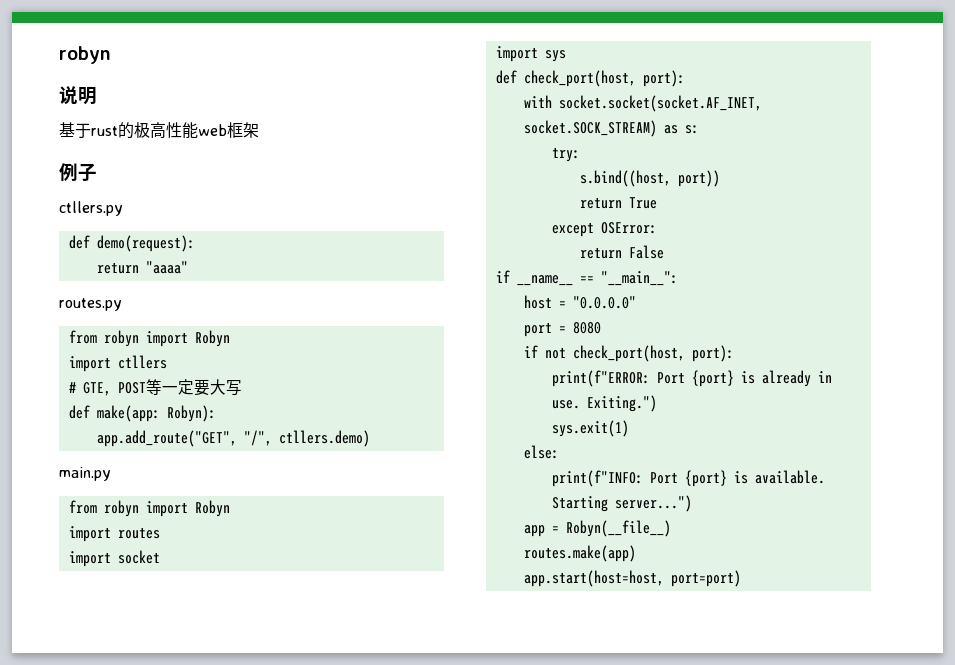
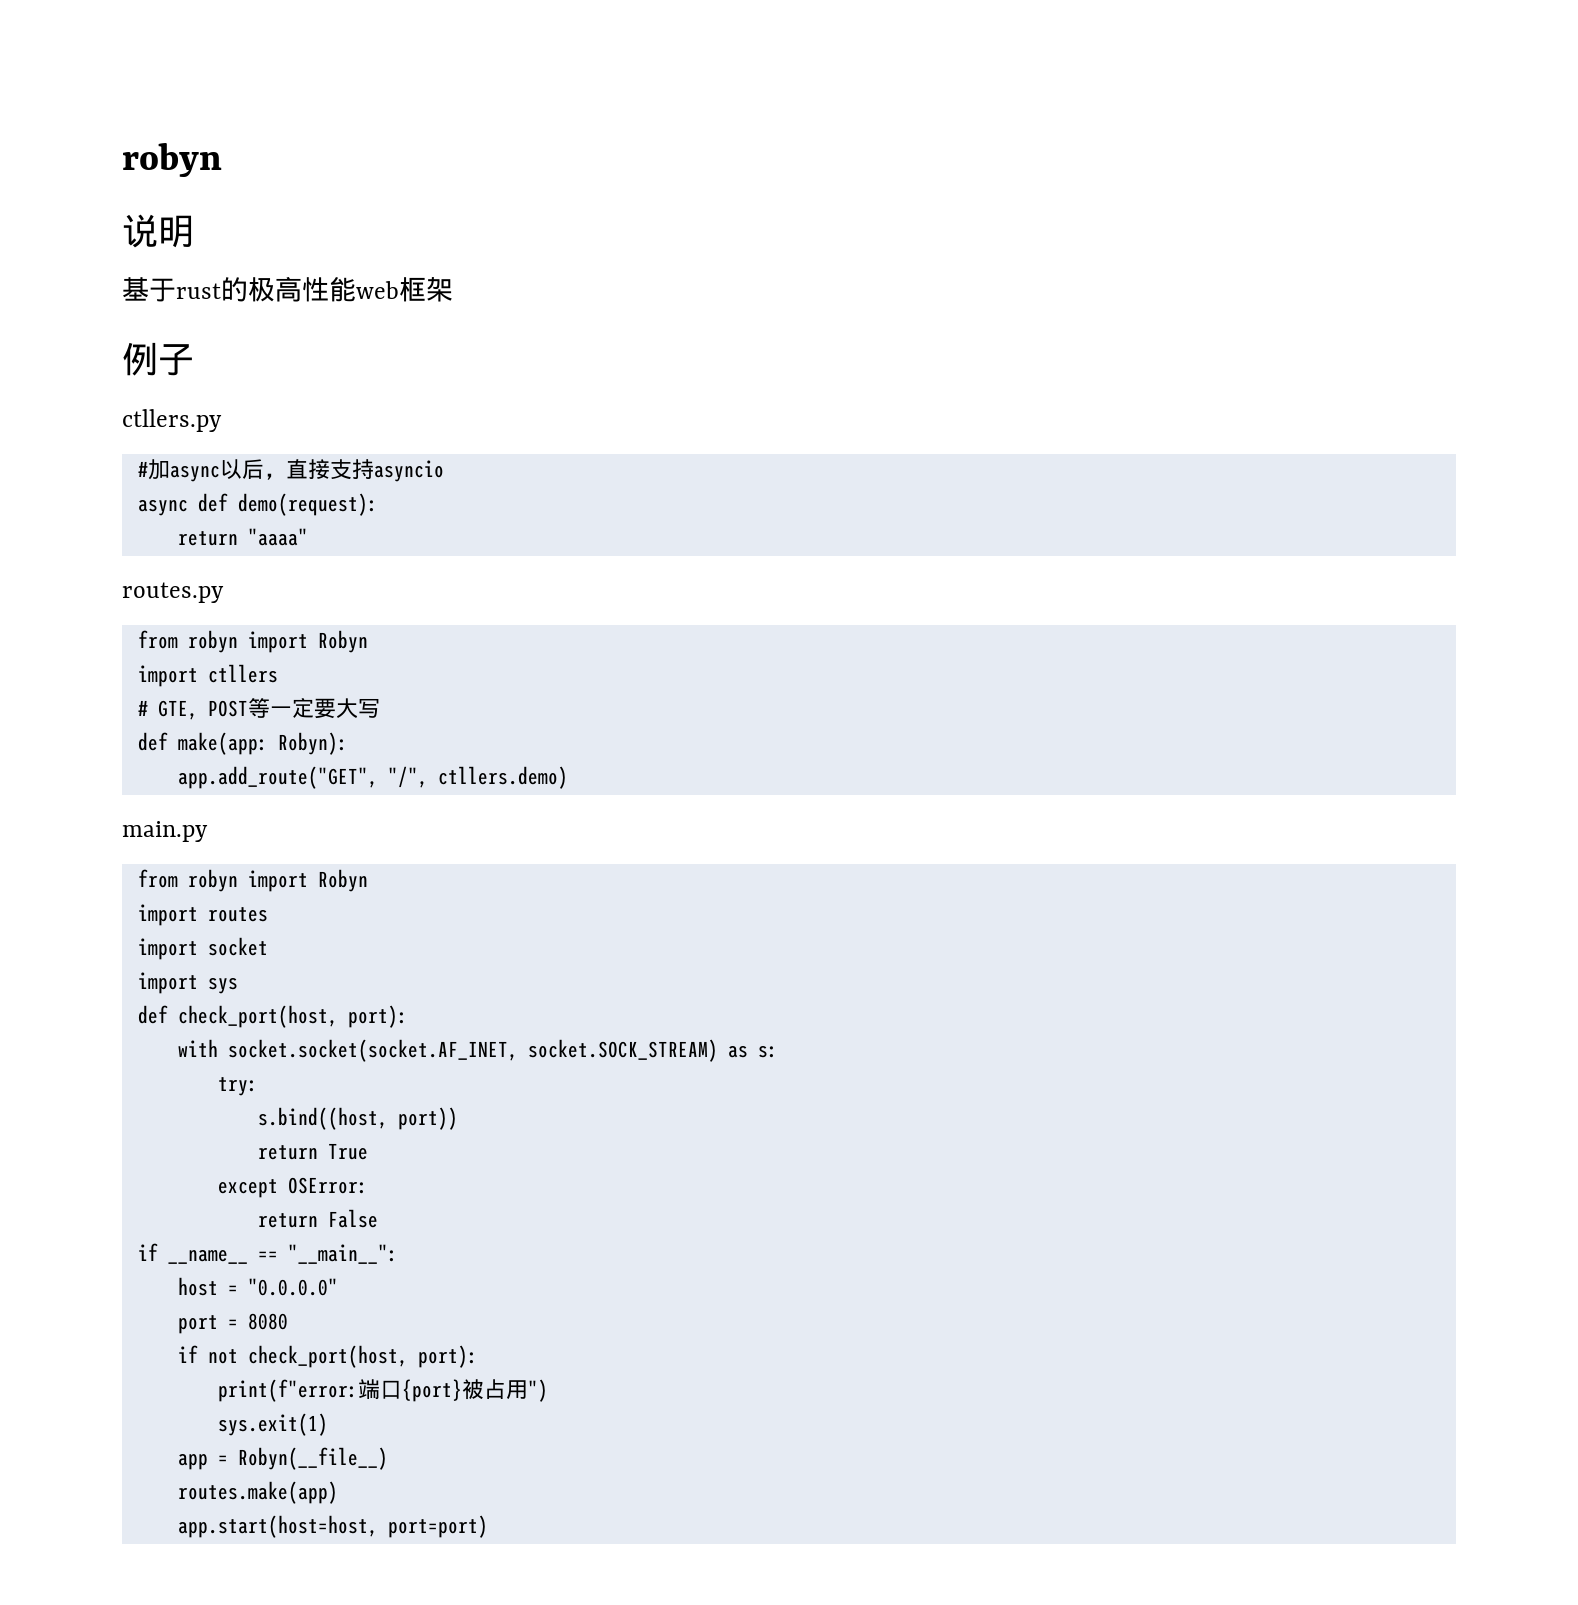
- def demo(request):
+ #加async以后，直接支持asyncio
+ async def demo(request):
- print(f"ERROR: Port {port} is already in use. Exiting.")
+ print(f"error:端口{port}被占用")
  sys.exit(1)
- else:
- print(f"INFO: Port {port} is available. Starting server...")

